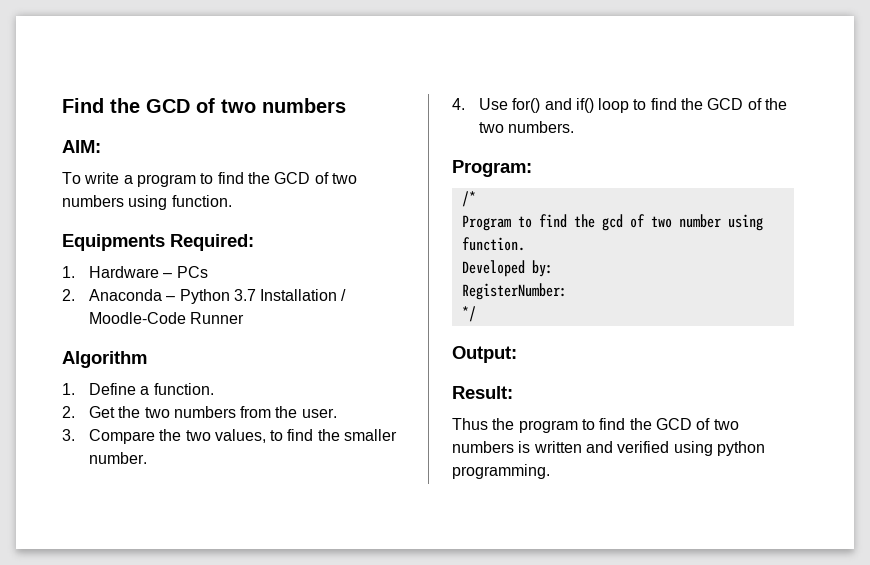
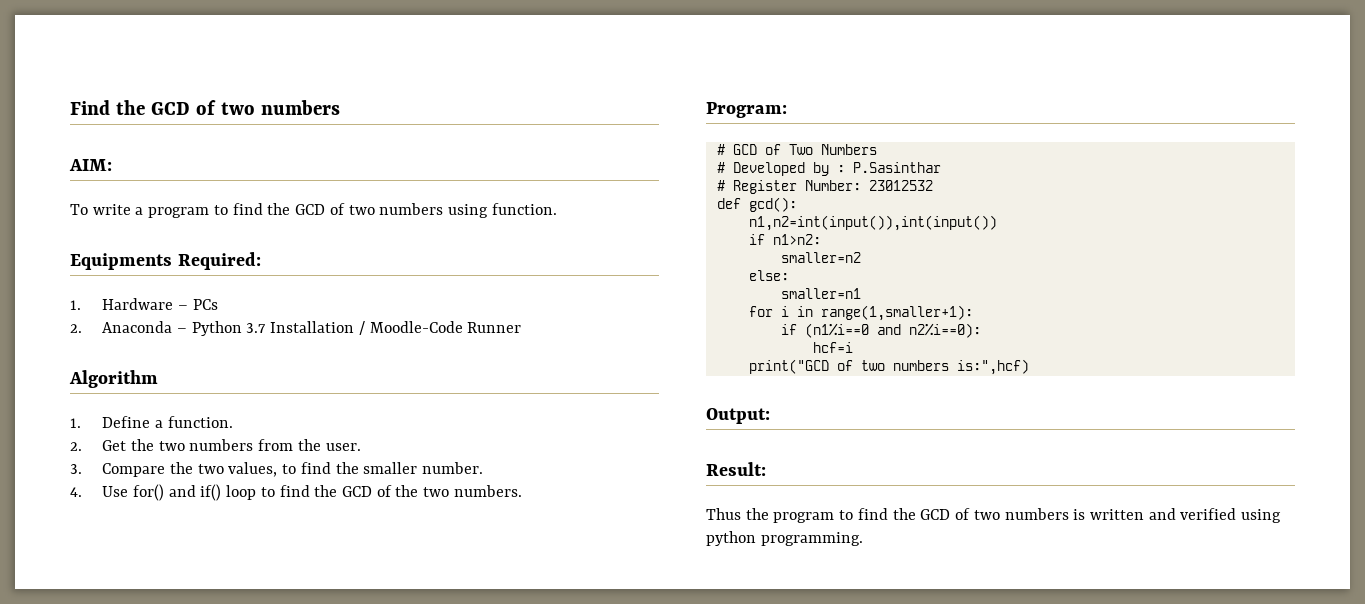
- /*
- Program to find the gcd of two number using function.
- Developed by:
- RegisterNumber:
- */
+ # GCD of Two Numbers
+ # Developed by : P.Sasinthar
+ # Register Number: 23012532
+ def gcd():
+ n1,n2=int(input()),int(input())
+ if n1>n2:
+ smaller=n2
+ else:
+ smaller=n1
+ for i in range(1,smaller+1):
+ if (n1%i==0 and n2%i==0):
+ hcf=i
+ print("GCD of two numbers is:",hcf)

